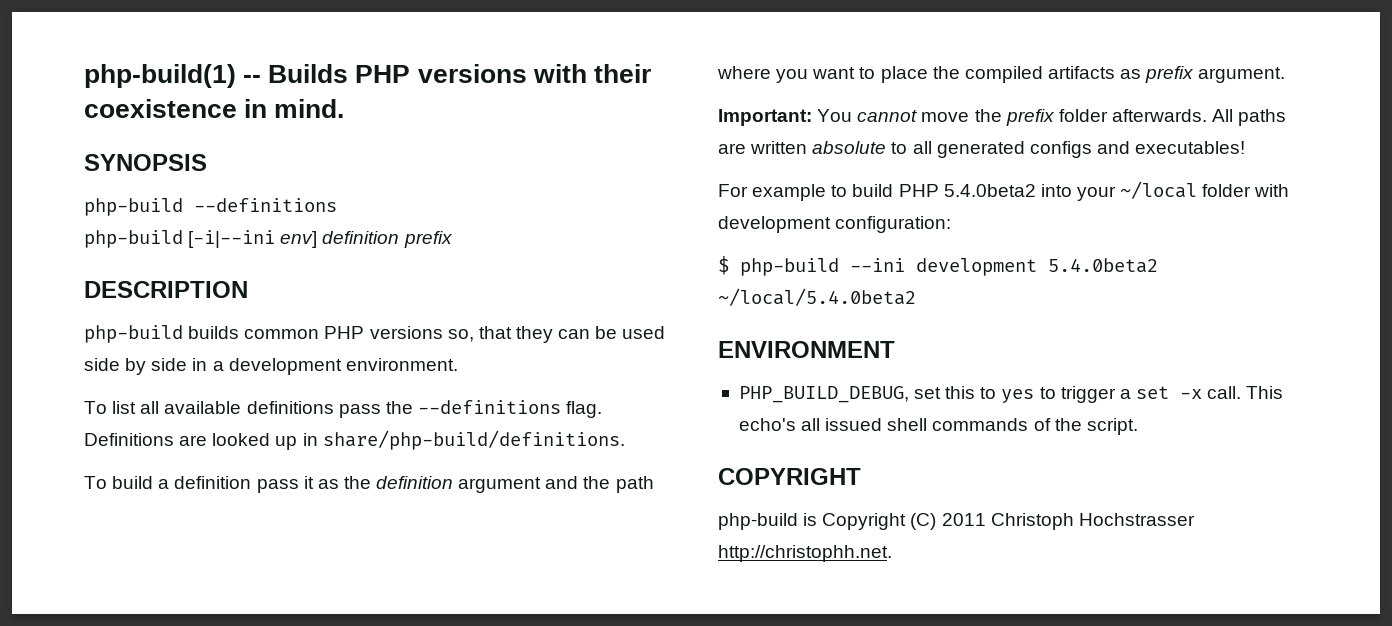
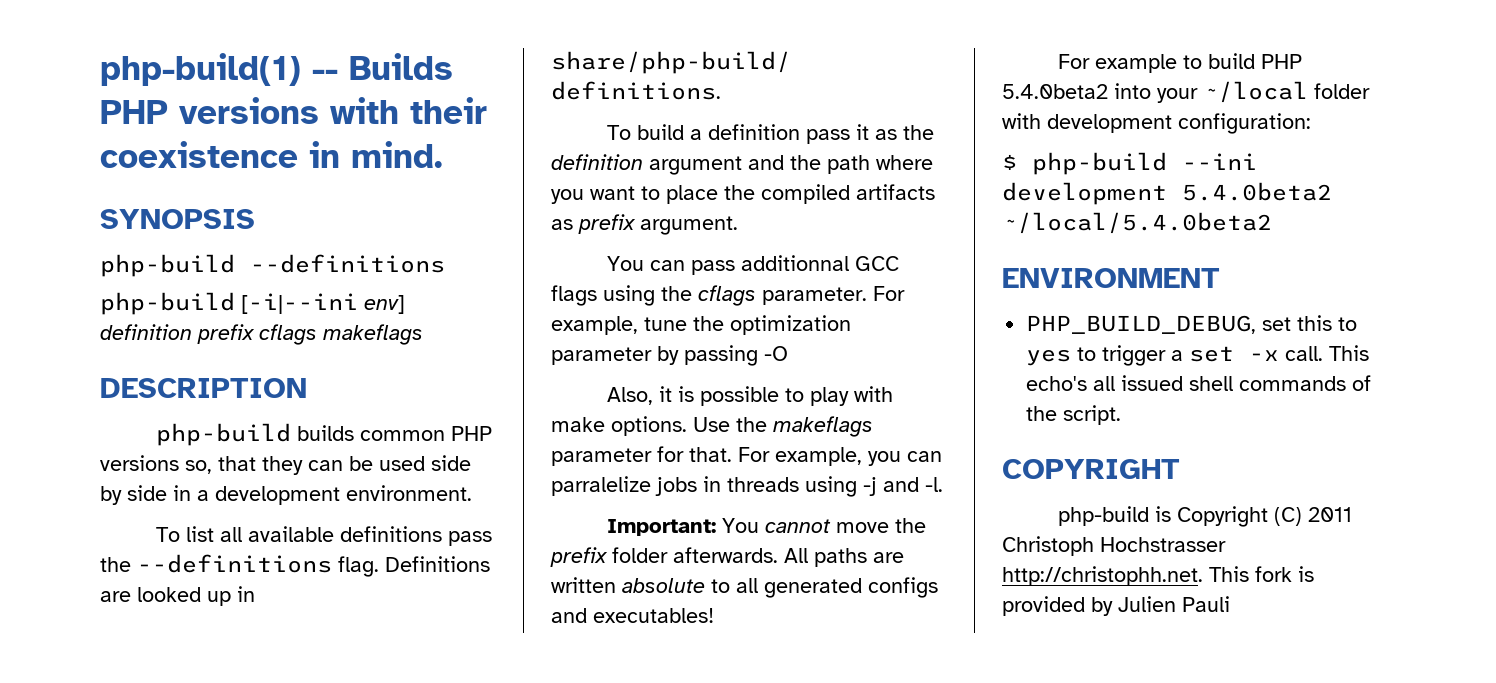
- php-build [-i|--ini env] definition prefix
+ php-build [-i|--ini env] definition prefix cflags makeflags
+ You can pass additionnal GCC flags using the cflags parameter. For example, tune the optimization parameter by passing -O
+ Also, it is possible to play with make options. Use the makeflags parameter for that. For example, you can parralelize jobs in threads using -j and -l.
- php-build is Copyright (C) 2011 Christoph Hochstrasser http://christophh.net.
+ php-build is Copyright (C) 2011 Christoph Hochstrasser http://christophh.net. This fork is provided by Julien Pauli

